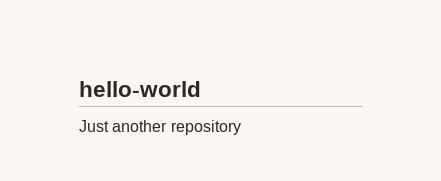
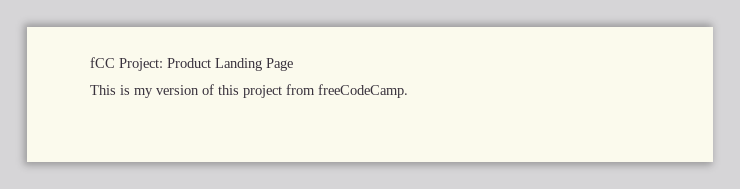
- hello-world
- Just another repository
+ fCC Project: Product Landing Page
+ This is my version of this project from freeCodeCamp.

